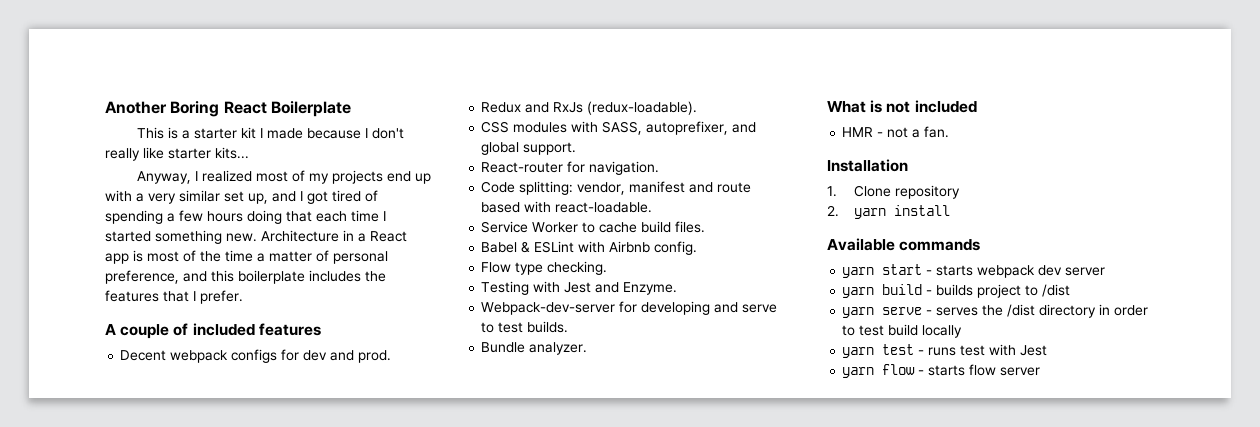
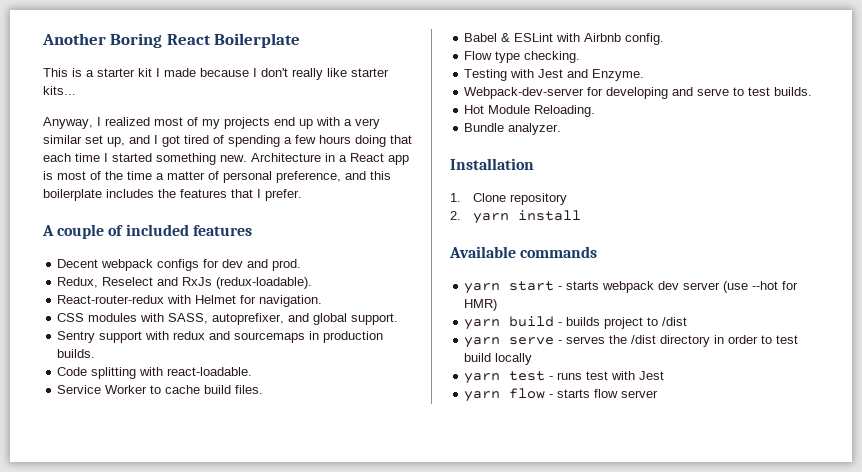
- Redux and RxJs (redux-loadable).
+ Redux, Reselect and RxJs (redux-loadable).
+ React-router-redux with Helmet for navigation.
- React-router for navigation.
- Code splitting: vendor, manifest and route based with react-loadable.
+ Sentry support with redux and sourcemaps in production builds.
+ Code splitting with react-loadable.
+ Hot Module Reloading.
- What is not included
- HMR - not a fan.
- yarn start - starts webpack dev server
+ yarn start - starts webpack dev server (use --hot for HMR)

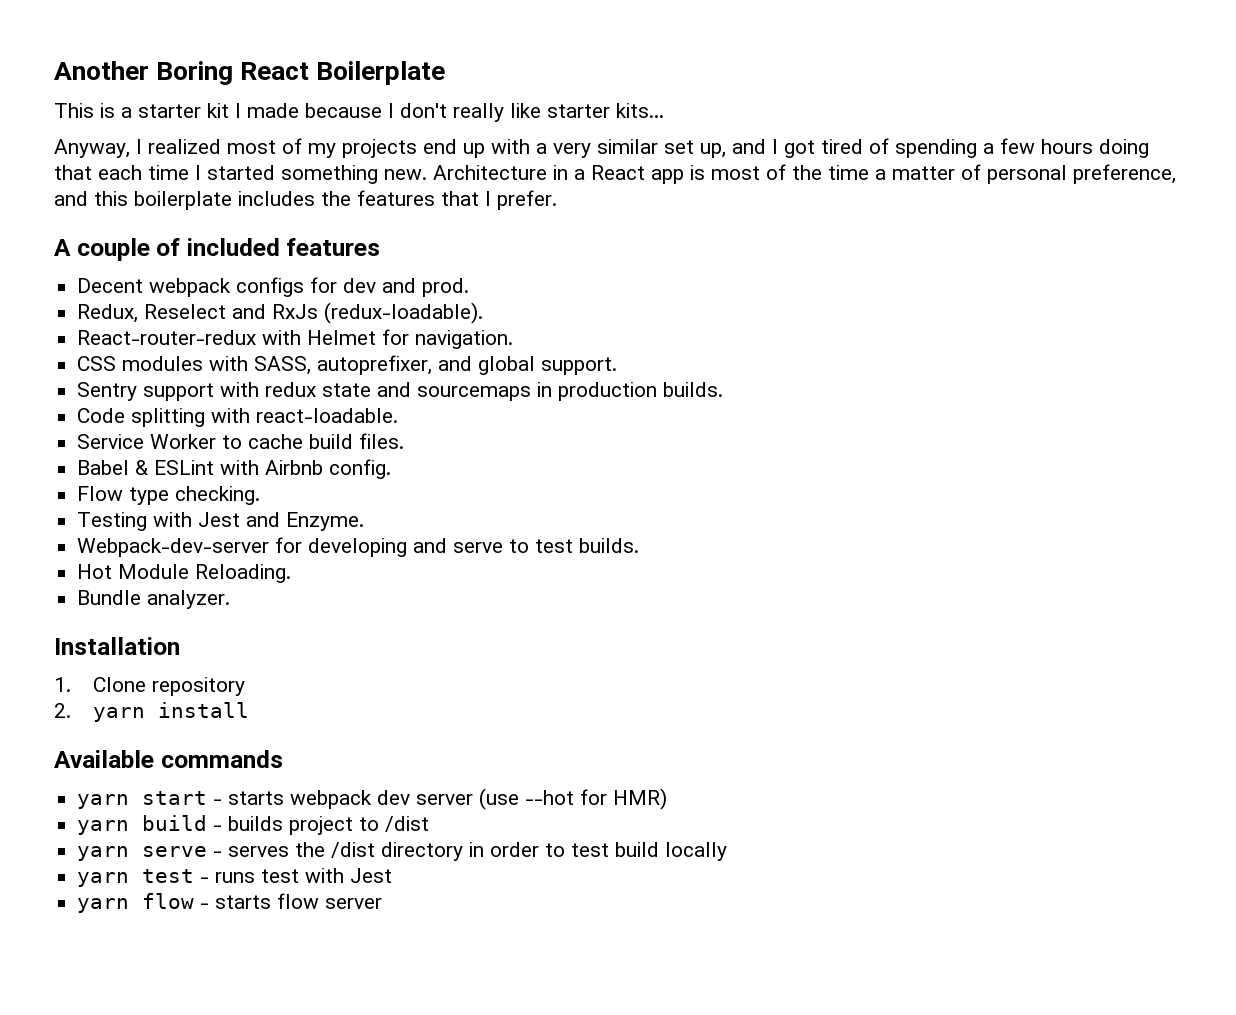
- Sentry support with redux and sourcemaps in production builds.
+ Sentry support with redux state and sourcemaps in production builds.

